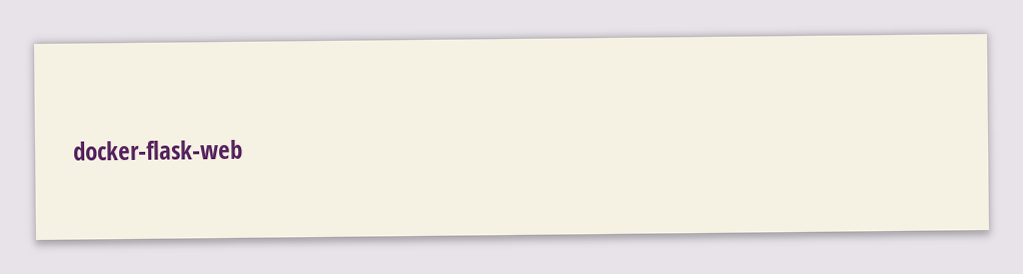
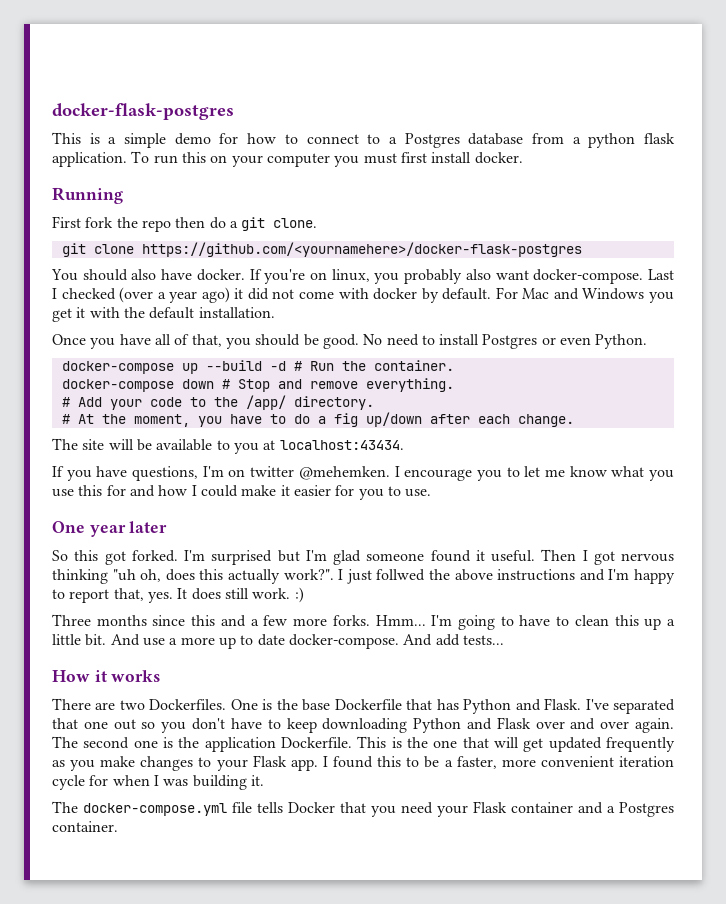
- docker-flask-web
+ docker-flask-postgres
+ This is a simple demo for how to connect to a Postgres database from a python flask application. To run this on your computer you must first install docker.
+ Running
+ First fork the repo then do a git clone.
+ git clone https://github.com/<yournamehere>/docker-flask-postgres
+ You should also have docker. If you're on linux, you probably also want docker-compose. Last I checked (over a year ago) it did not come with docker by default. For Mac and Windows you get it with the default installation.
+ Once you have all of that, you should be good. No need to install Postgres or even Python.
+ docker-compose up --build -d # Run the container.
+ docker-compose down # Stop and remove everything.
+ # Add your code to the /app/ directory.
+ # At the moment, you have to do a fig up/down after each change.
+ The site will be available to you at localhost:43434.
+ If you have questions, I'm on twitter @mehemken. I encourage you to let me know what you use this for and how I could make it easier for you to use.
+ One year later
+ So this got forked. I'm surprised but I'm glad someone found it useful. Then I got nervous thinking "uh oh, does this actually work?". I just follwed the above instructions and I'm happy to report that, yes. It does still work. :)
+ Three months since this and a few more forks. Hmm... I'm going to have to clean this up a little bit. And use a more up to date docker-compose. And add tests...
+ How it works
+ There are two Dockerfiles. One is the base Dockerfile that has Python and Flask. I've separated that one out so you don't have to keep downloading Python and Flask over and over again. The second one is the application Dockerfile. This is the one that will get updated frequently as you make changes to your Flask app. I found this to be a faster, more convenient iteration cycle for when I was building it.
+ The docker-compose.yml file tells Docker that you need your Flask container and a Postgres container.

